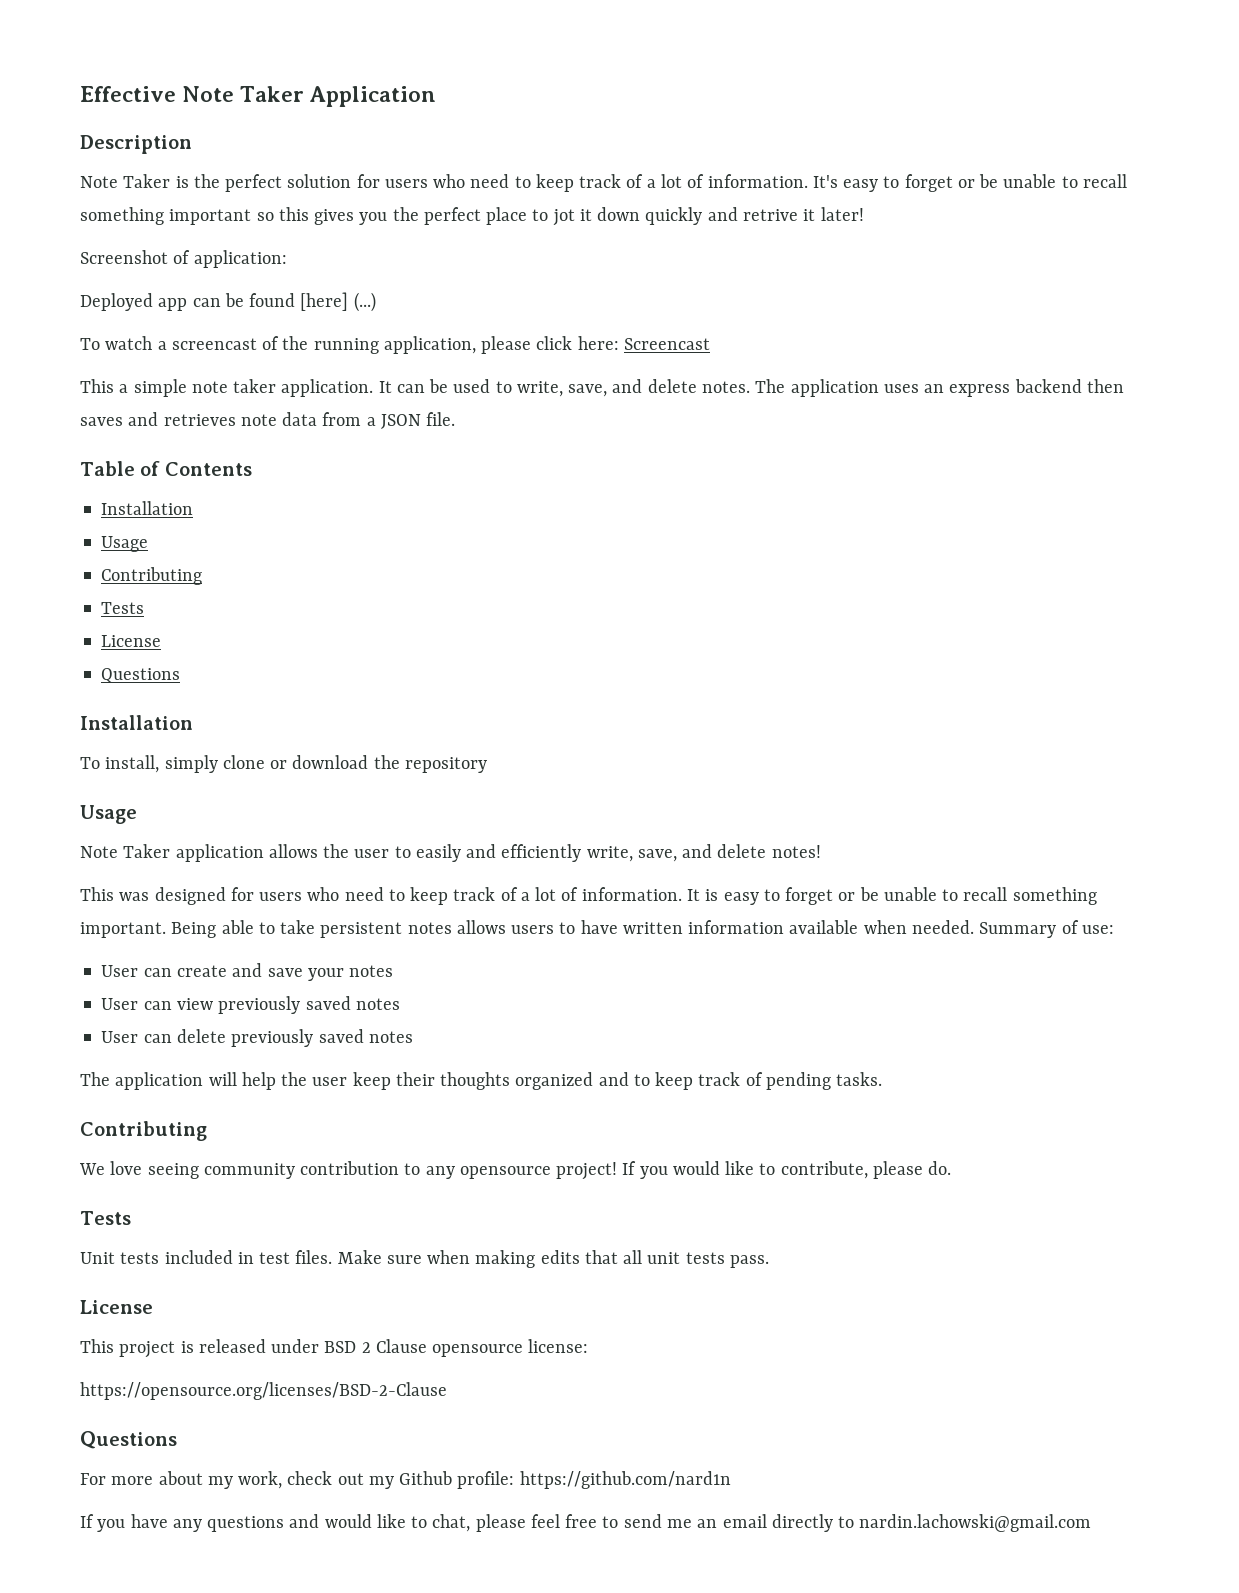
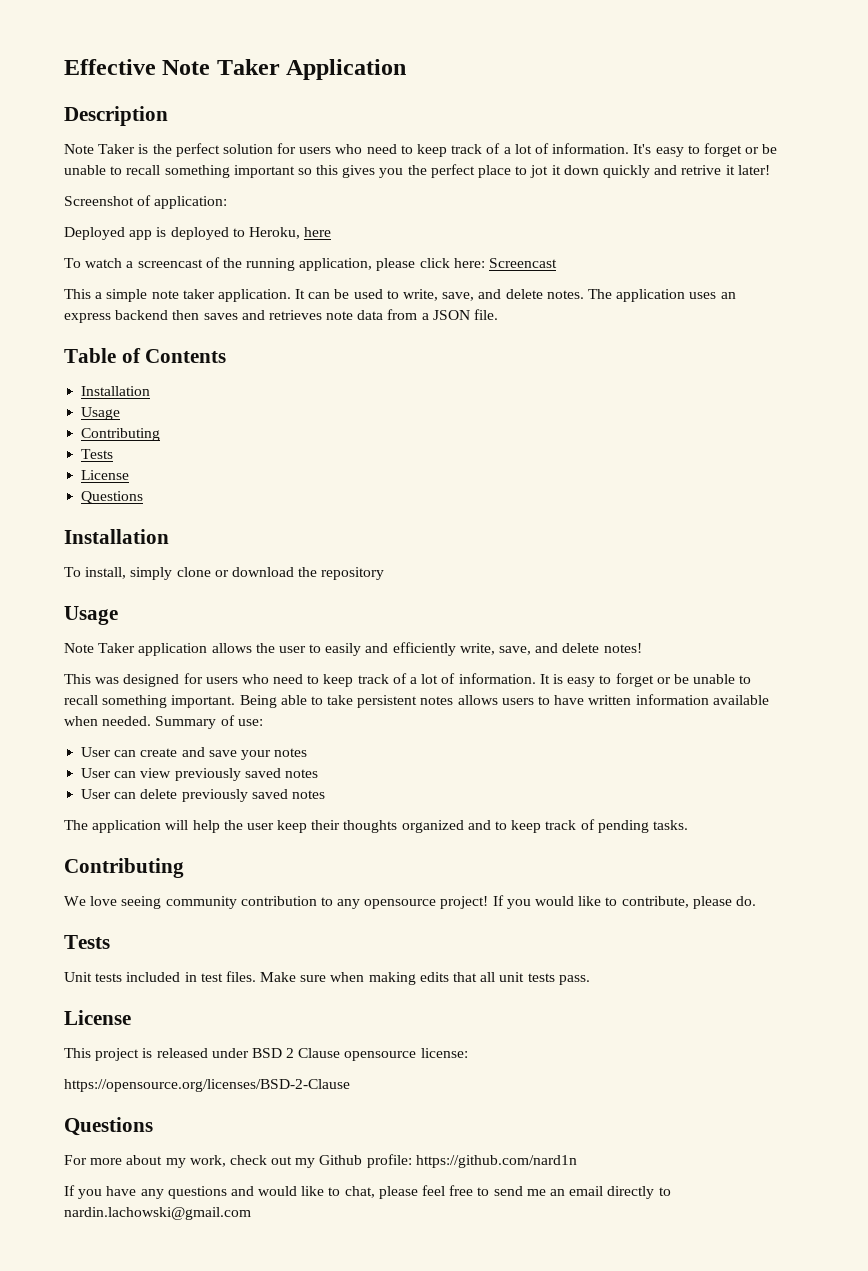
- Deployed app can be found [here] (...)
+ Deployed app is deployed to Heroku, here

